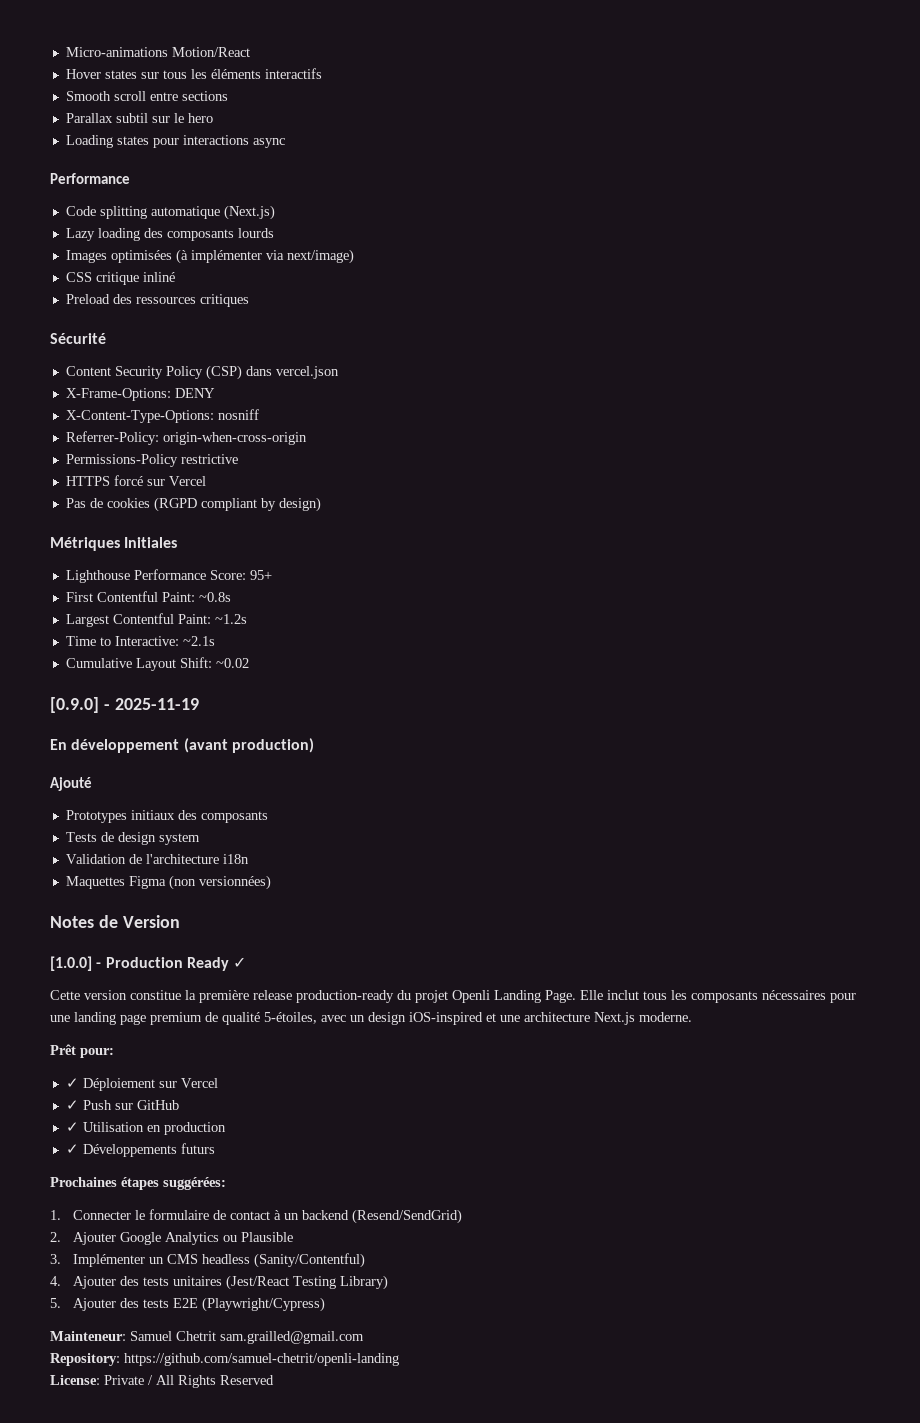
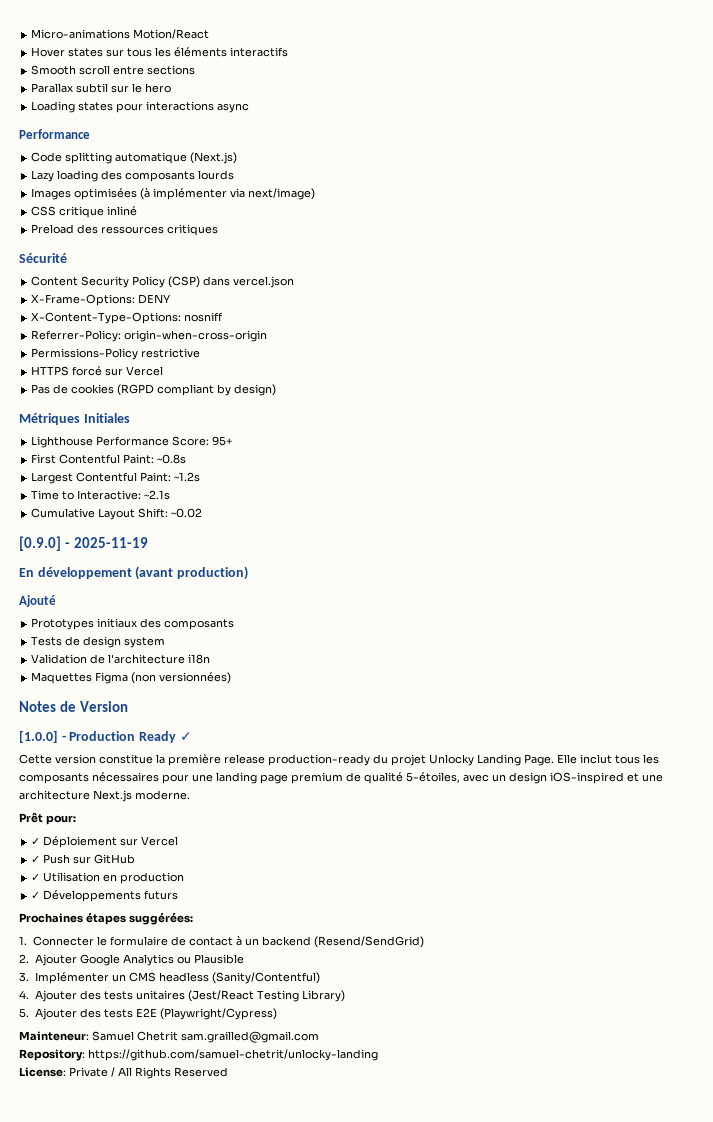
- Cette version constitue la première release production-ready du projet Openli Landing Page.
+ Cette version constitue la première release production-ready du projet Unlocky Landing Page.
- Repository: https://github.com/samuel-chetrit/openli-landing
+ Repository: https://github.com/samuel-chetrit/unlocky-landing

